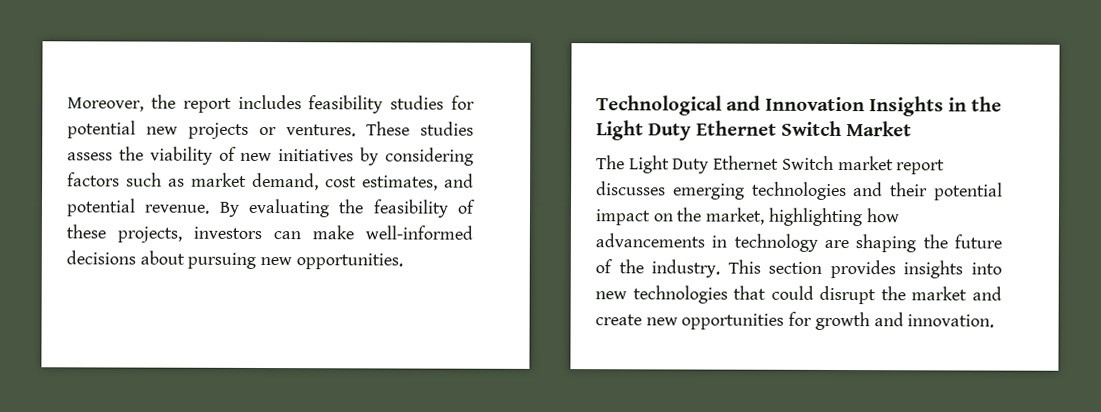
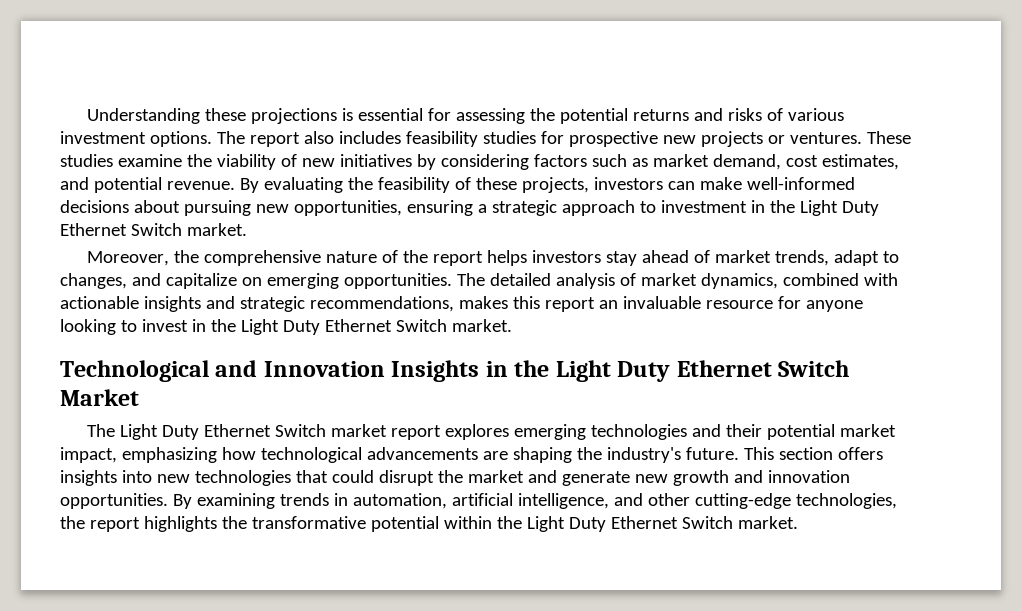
- Moreover, the report includes feasibility studies for potential new projects or ventures.
+ Understanding these projections is essential for assessing the potential returns and risks of various investment options. The report also includes feasibility studies for prospective new projects or ventures.
- These studies assess the viability of new initiatives by considering factors such as market demand, cost estimates, and potential revenue.
+ These studies examine the viability of new initiatives by considering factors such as market demand, cost estimates, and potential revenue.
- By evaluating the feasibility of these projects, investors can make well-informed decisions about pursuing new opportunities.
+ By evaluating the feasibility of these projects, investors can make well-informed decisions about pursuing new opportunities, ensuring a strategic approach to investment in the Light Duty Ethernet Switch market.
+ Moreover, the comprehensive nature of the report helps investors stay ahead of market trends, adapt to changes, and capitalize on emerging opportunities. The detailed analysis of market dynamics, combined with actionable insights and strategic recommendations, makes this report an invaluable resource for anyone looking to invest in the Light Duty Ethernet Switch market.
- The Light Duty Ethernet Switch market report discusses emerging technologies and their potential impact on the market, highlighting how advancements in technology are shaping the future of the industry.
+ The Light Duty Ethernet Switch market report explores emerging technologies and their potential market impact, emphasizing how technological advancements are shaping the industry's future.
- This section provides insights into new technologies that could disrupt the market and create new opportunities for growth and innovation.
+ This section offers insights into new technologies that could disrupt the market and generate new growth and innovation opportunities. By examining trends in automation, artificial intelligence, and other cutting-edge technologies, the report highlights the transformative potential within the Light Duty Ethernet Switch market.

